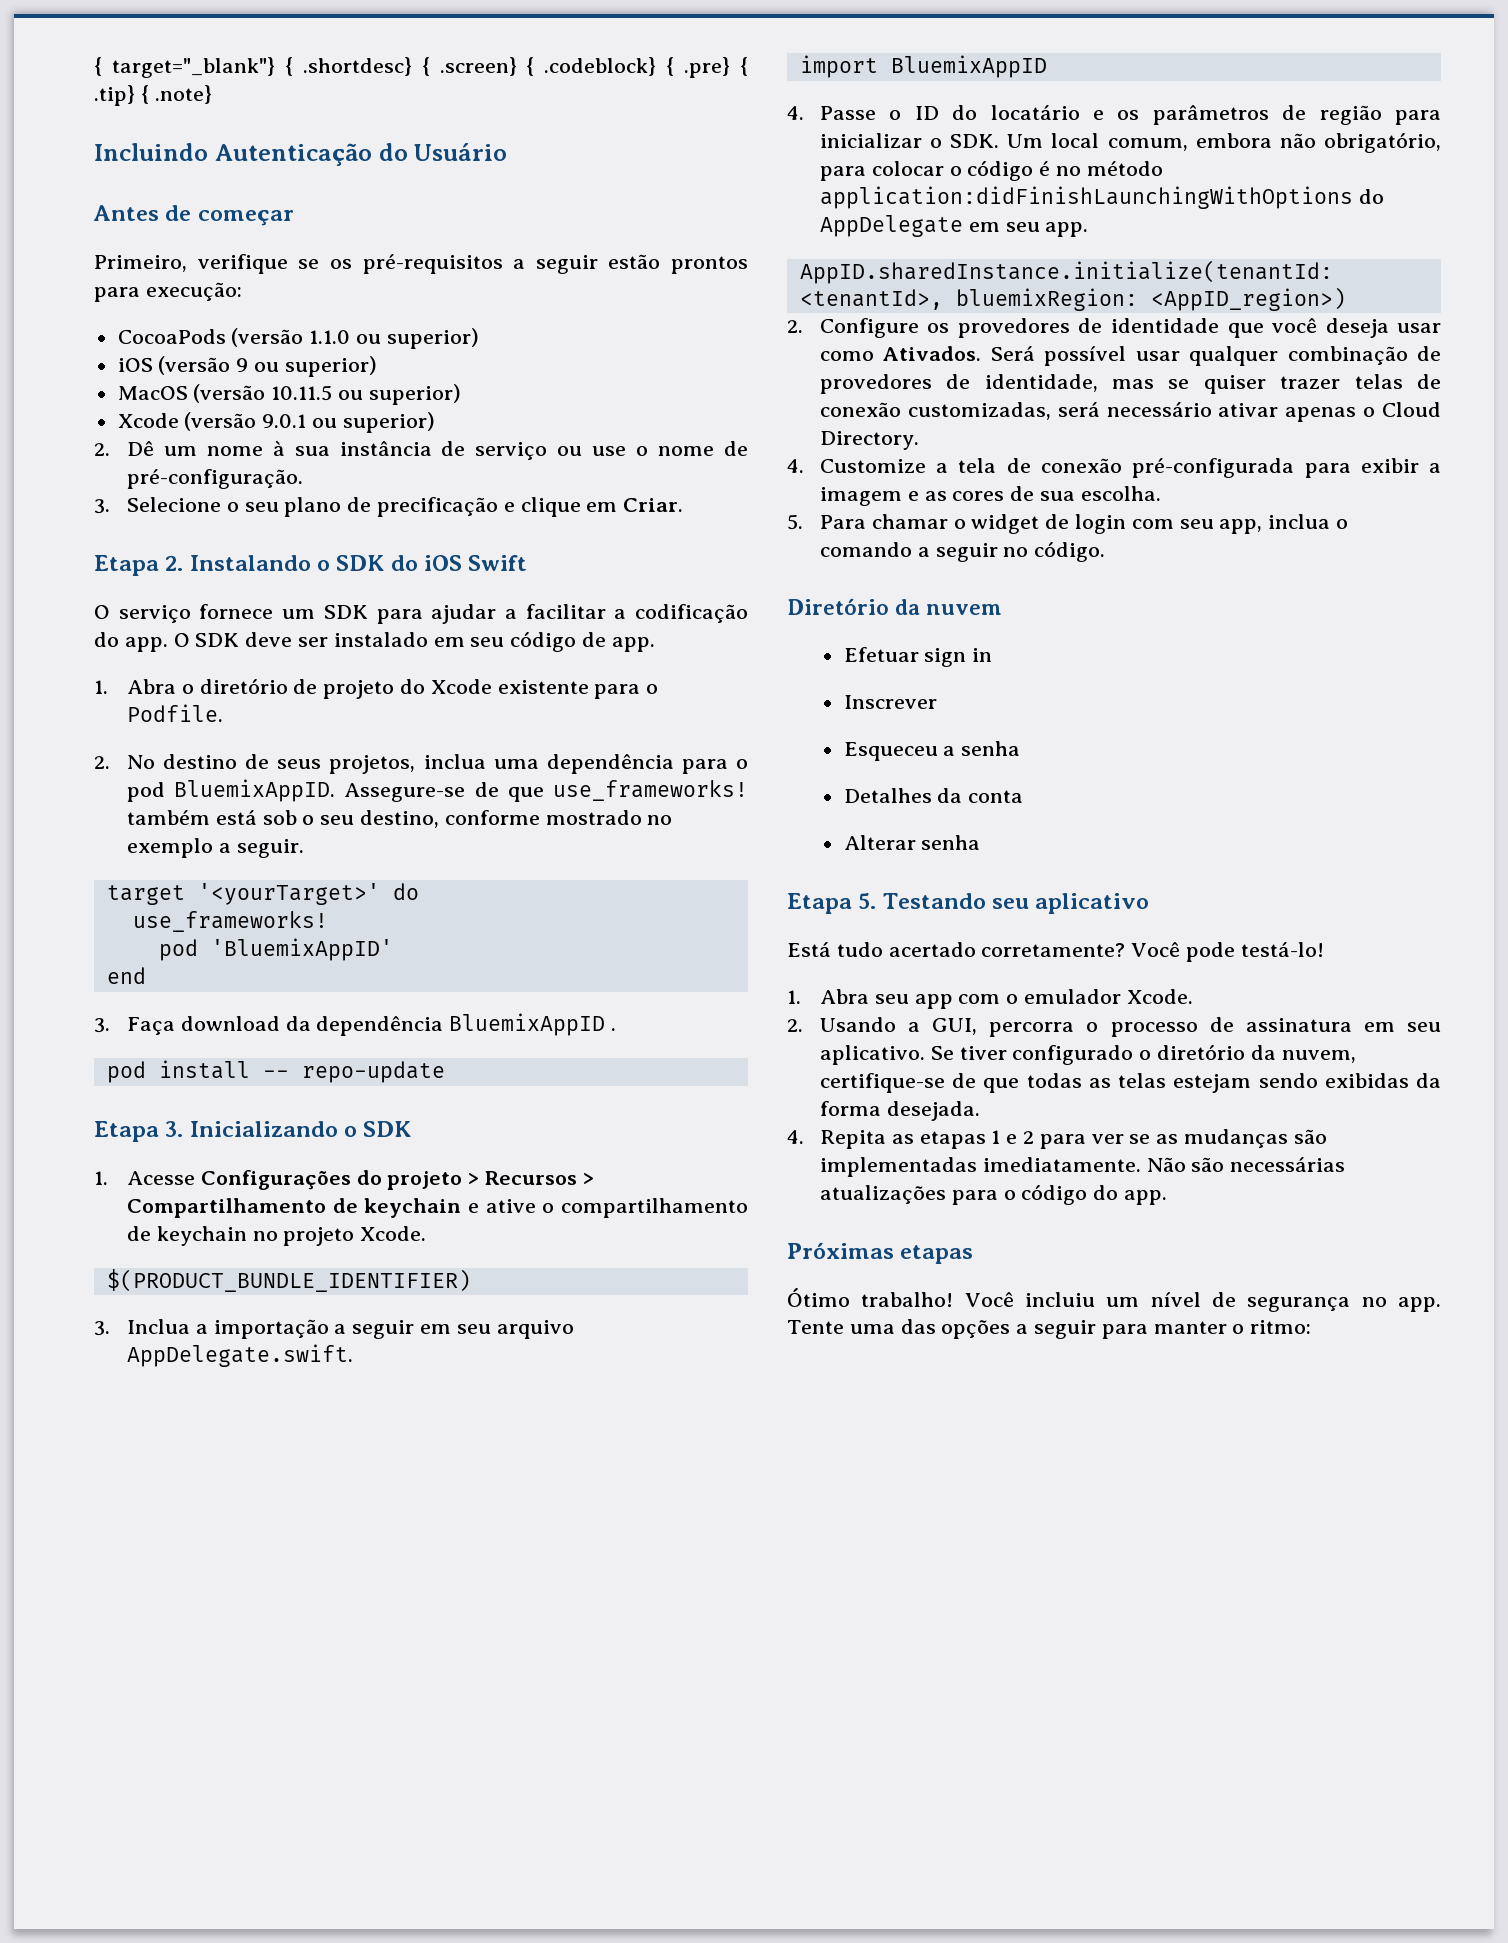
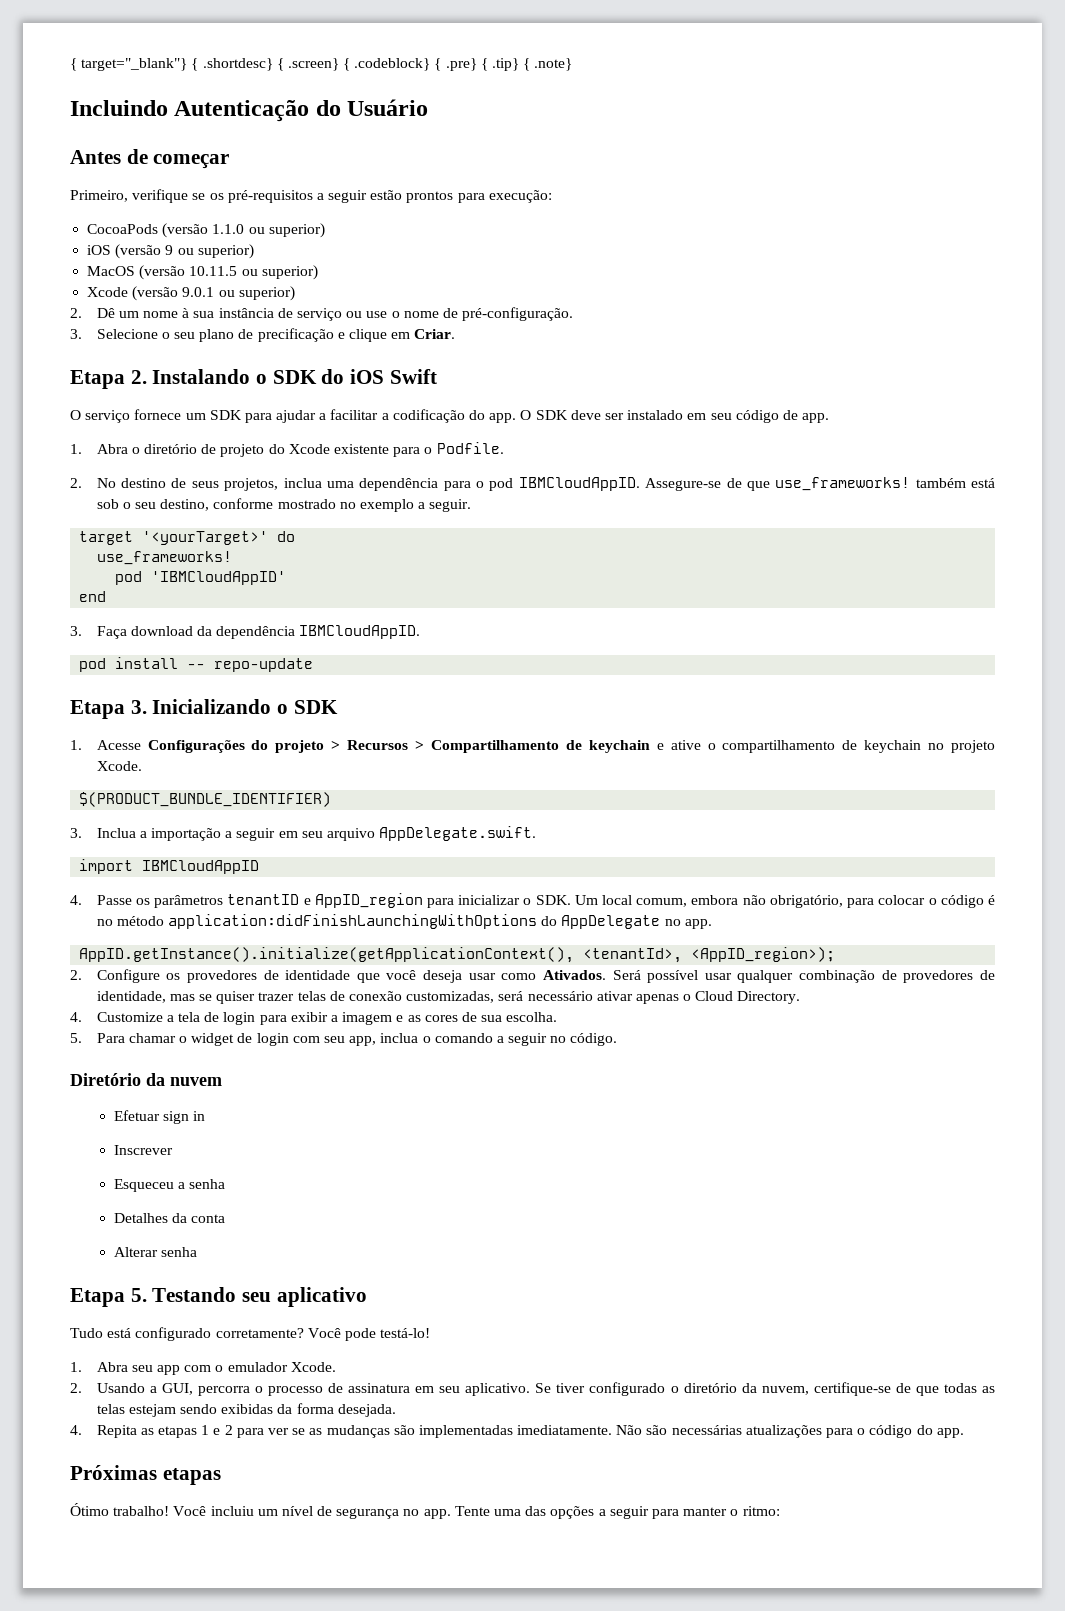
- 2. No destino de seus projetos, inclua uma dependência para o pod BluemixAppID.
+ 2. No destino de seus projetos, inclua uma dependência para o pod IBMCloudAppID.
- pod 'BluemixAppID'
+ pod 'IBMCloudAppID'
- 3. Faça download da dependência BluemixAppID .
+ 3. Faça download da dependência IBMCloudAppID.
- import BluemixAppID
+ import IBMCloudAppID
- 4. Passe o ID do locatário e os parâmetros de região para inicializar o SDK. Um local comum, embora não obrigatório, para colocar o código é no método application:didFinishLaunchingWithOptions do AppDelegate em seu app.
- AppID.sharedInstance.initialize(tenantId: <tenantId>, bluemixRegion: <AppID_region>)
+ 4. Passe os parâmetros tenantID e AppID_region para inicializar o SDK. Um local comum, embora não obrigatório, para colocar o código é no método application:didFinishLaunchingWithOptions do AppDelegate no app.
+ AppID.getInstance().initialize(getApplicationContext(), <tenantId>, <AppID_region>);
- 4. Customize a tela de conexão pré-configurada para exibir a imagem e as cores de sua escolha.
+ 4. Customize a tela de login para exibir a imagem e as cores de sua escolha.
- Está tudo acertado corretamente?
+ Tudo está configurado corretamente?

